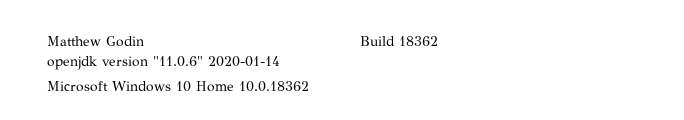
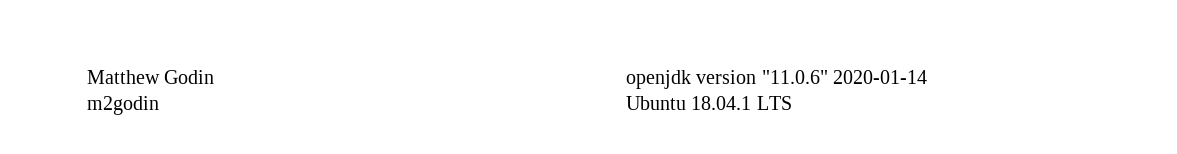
+ m2godin
- Microsoft Windows 10 Home 10.0.18362 Build 18362
+ Ubuntu 18.04.1 LTS

